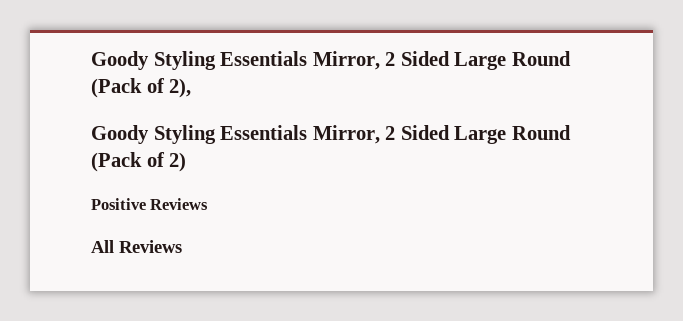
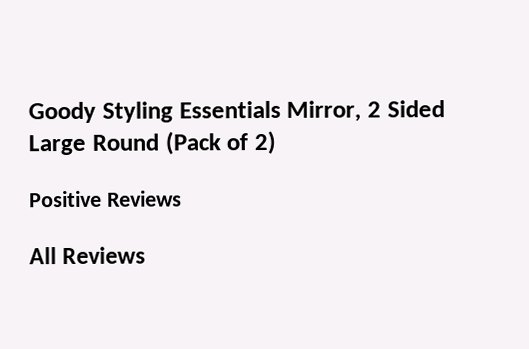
- Goody Styling Essentials Mirror, 2 Sided Large Round (Pack of 2),

